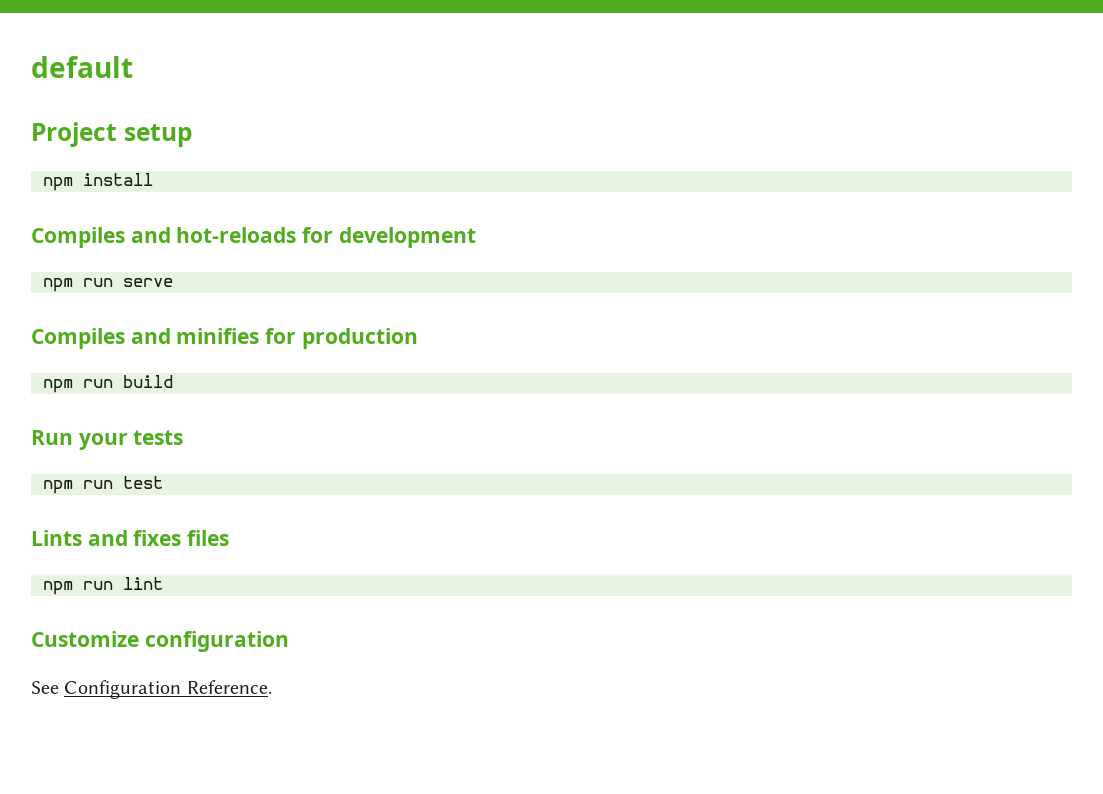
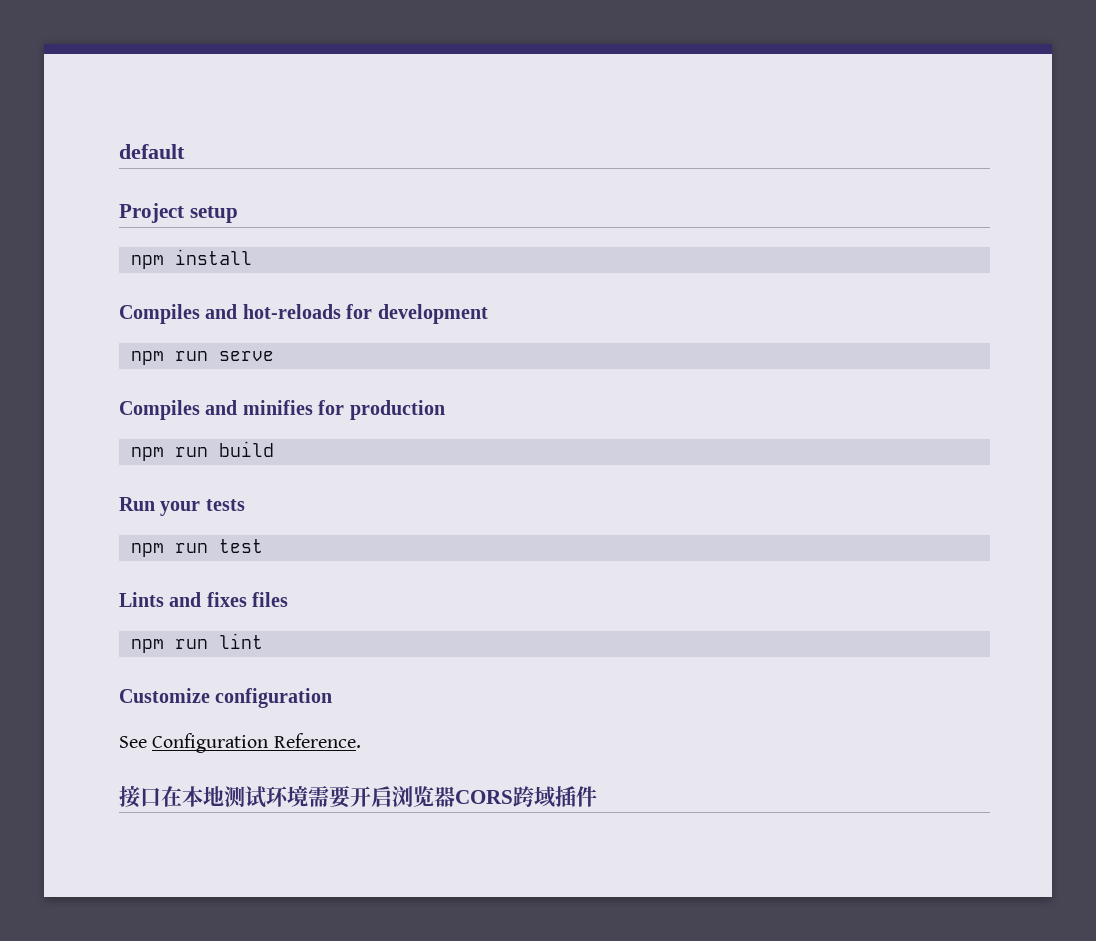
+ 接口在本地测试环境需要开启浏览器CORS跨域插件

